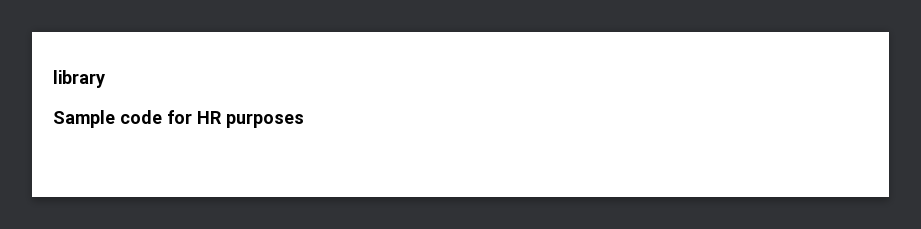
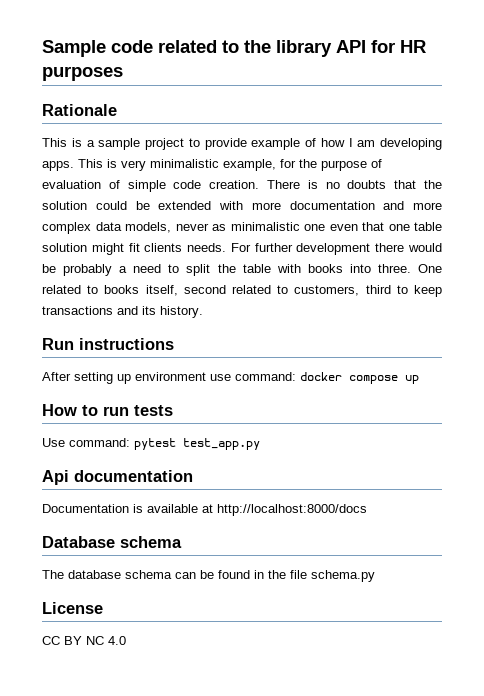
- library
- Sample code for HR purposes
+ Sample code related to the library API for HR purposes
+ Rationale
+ This is a sample project to provide example of how I am developing apps. This is very minimalistic example, for the purpose of evaluation of simple code creation. There is no doubts that the solution could be extended with more documentation and more complex data models, never as minimalistic one even that one table solution might fit clients needs. For further development there would be probably a need to split the table with books into three. One related to books itself, second related to customers, third to keep transactions and its history.
+ Run instructions
+ After setting up environment use command: docker compose up
+ How to run tests
+ Use command: pytest test_app.py
+ Api documentation
+ Documentation is available at http://localhost:8000/docs
+ Database schema
+ The database schema can be found in the file schema.py
+ License
+ CC BY NC 4.0

